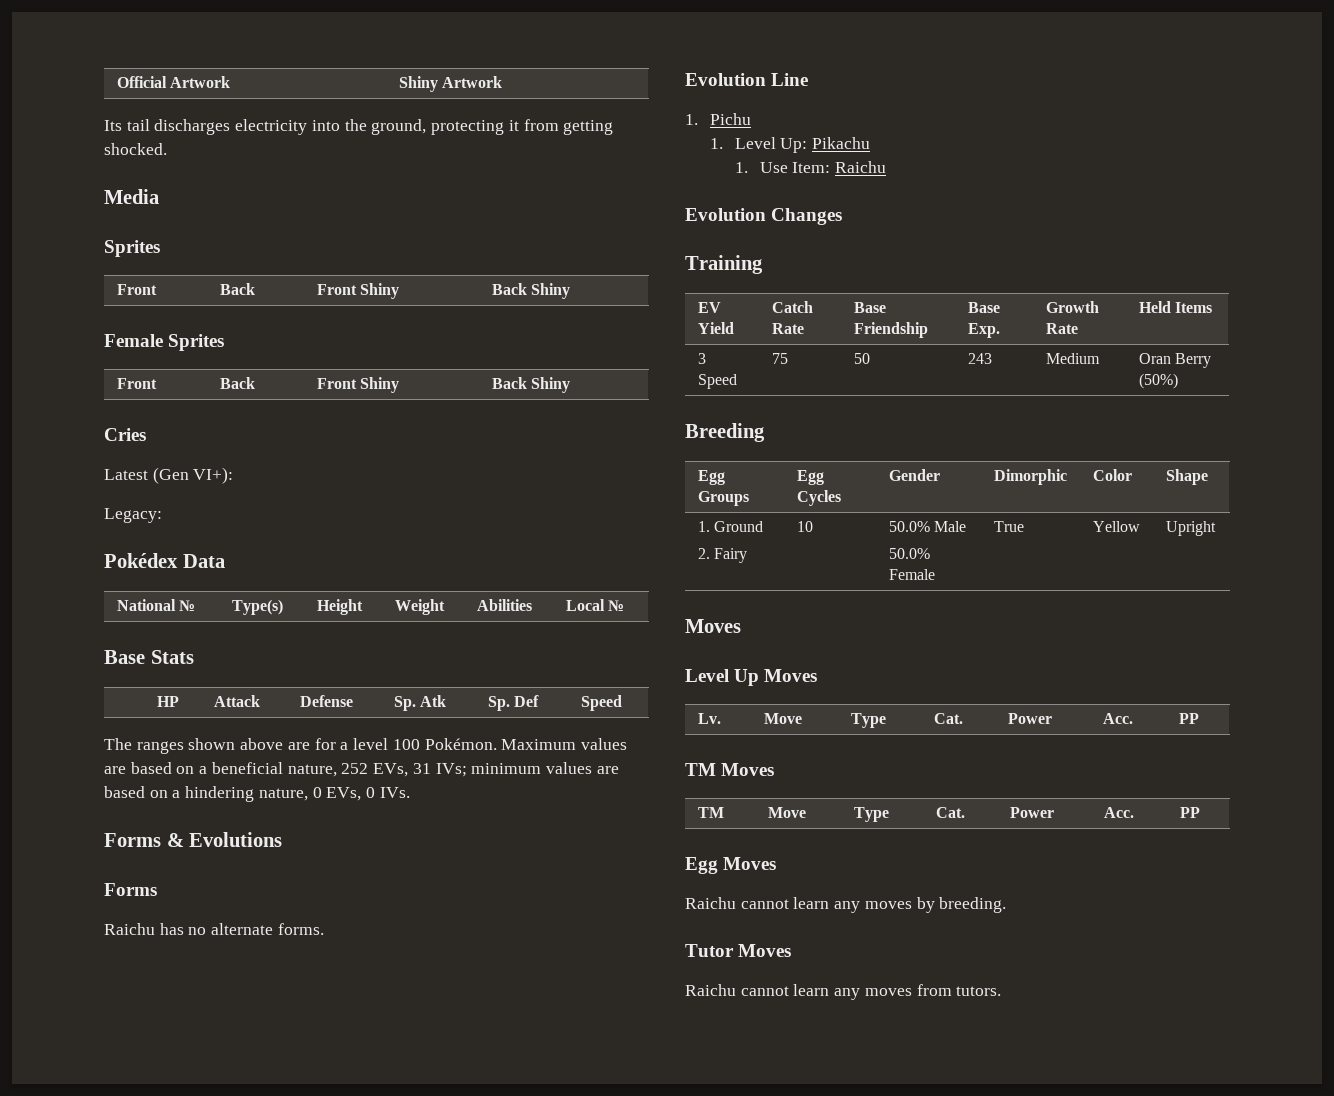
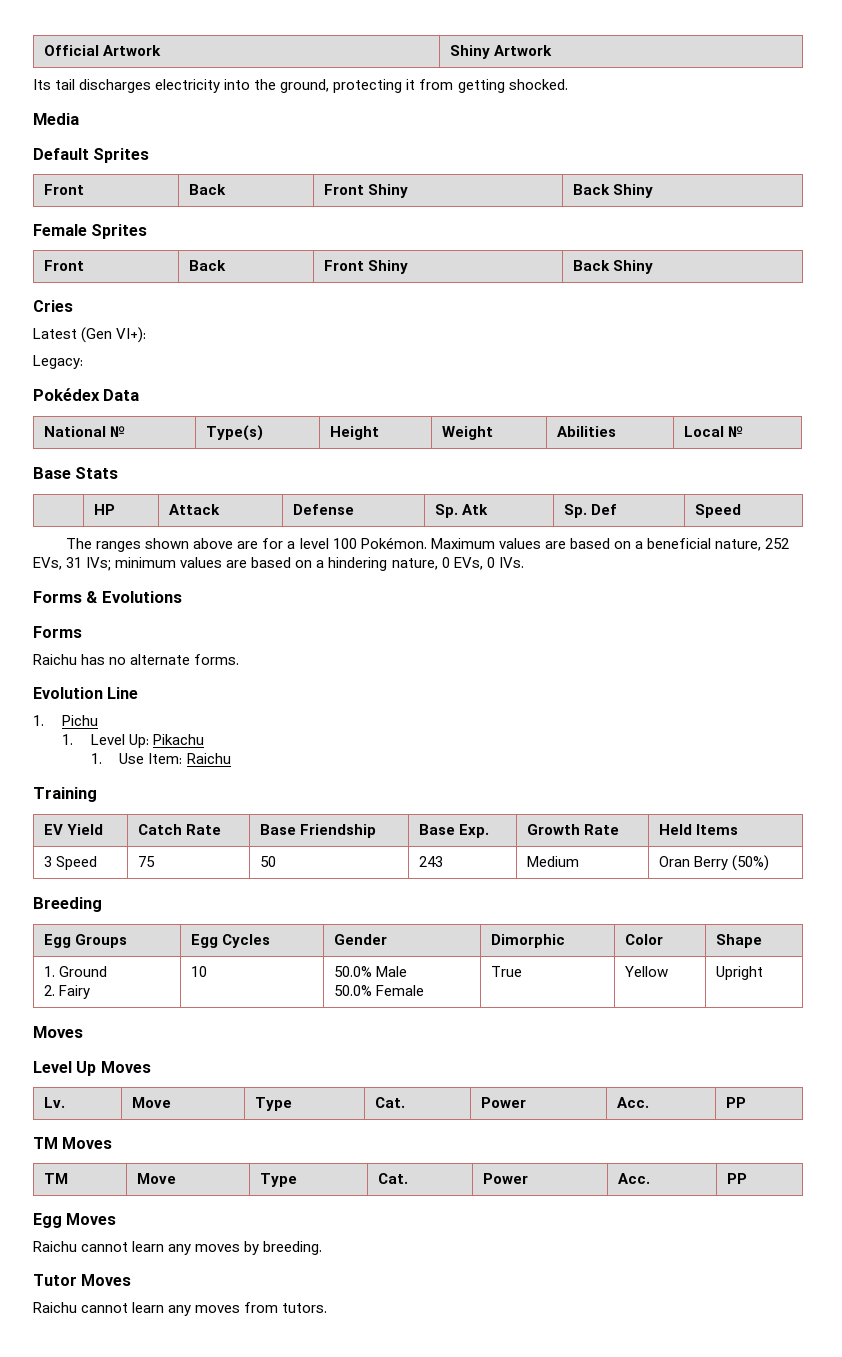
  Media
- Sprites
+ Default Sprites
- Evolution Changes

